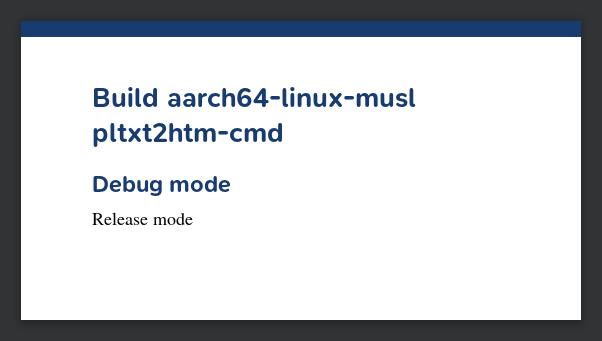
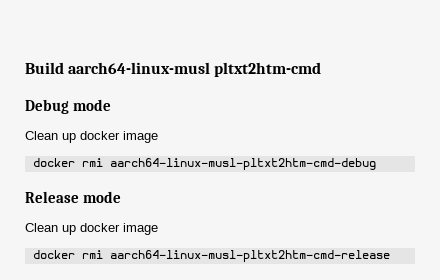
  Debug mode
+ Clean up docker image
+ docker rmi aarch64-linux-musl-pltxt2htm-cmd-debug
  Release mode
+ Clean up docker image
+ docker rmi aarch64-linux-musl-pltxt2htm-cmd-release

